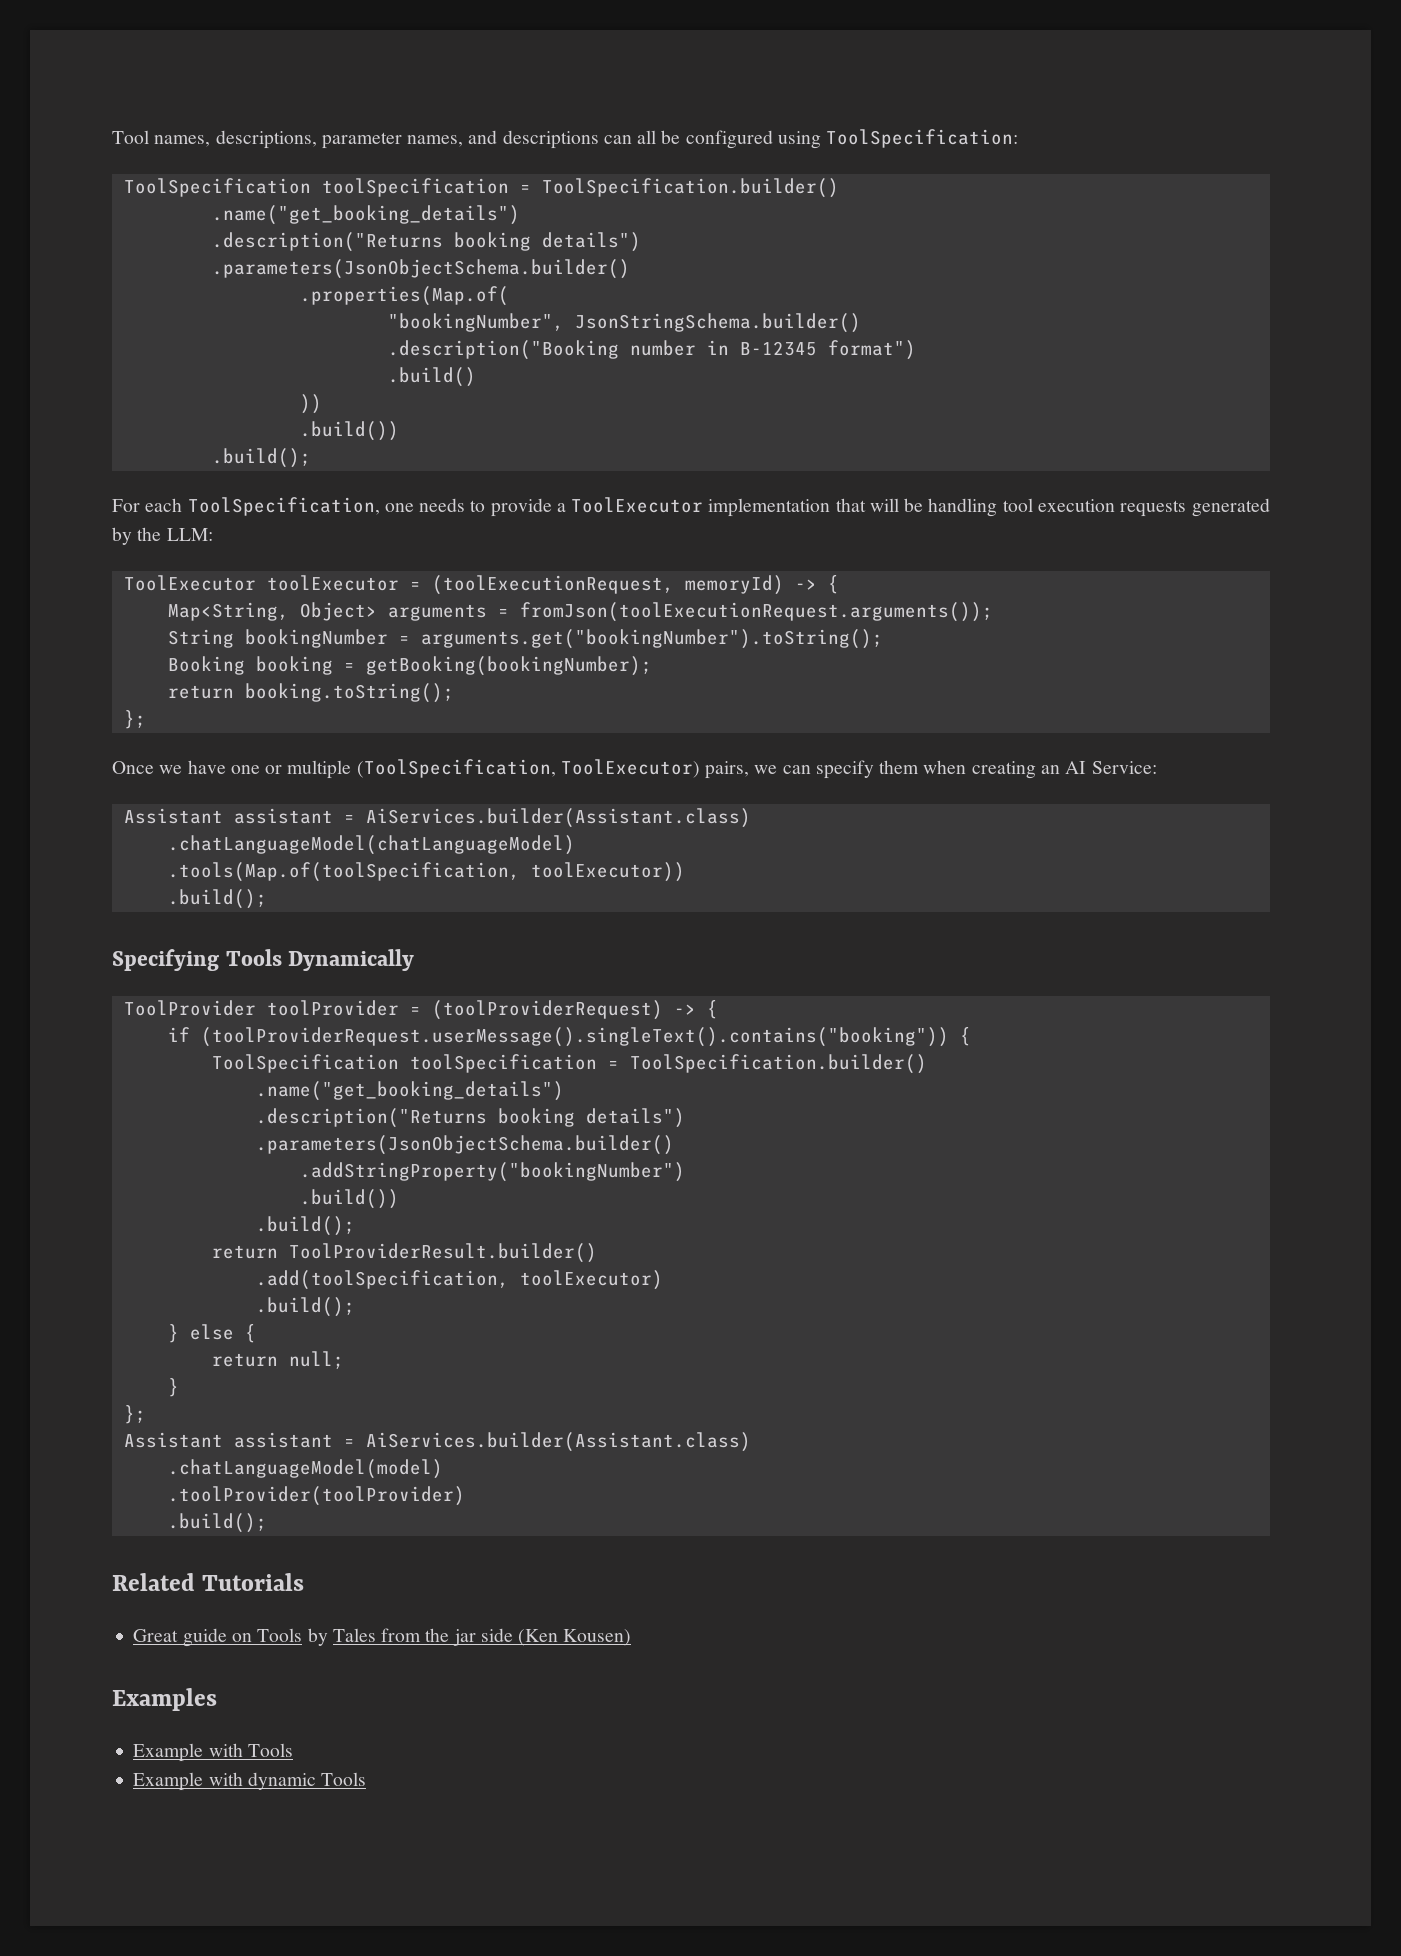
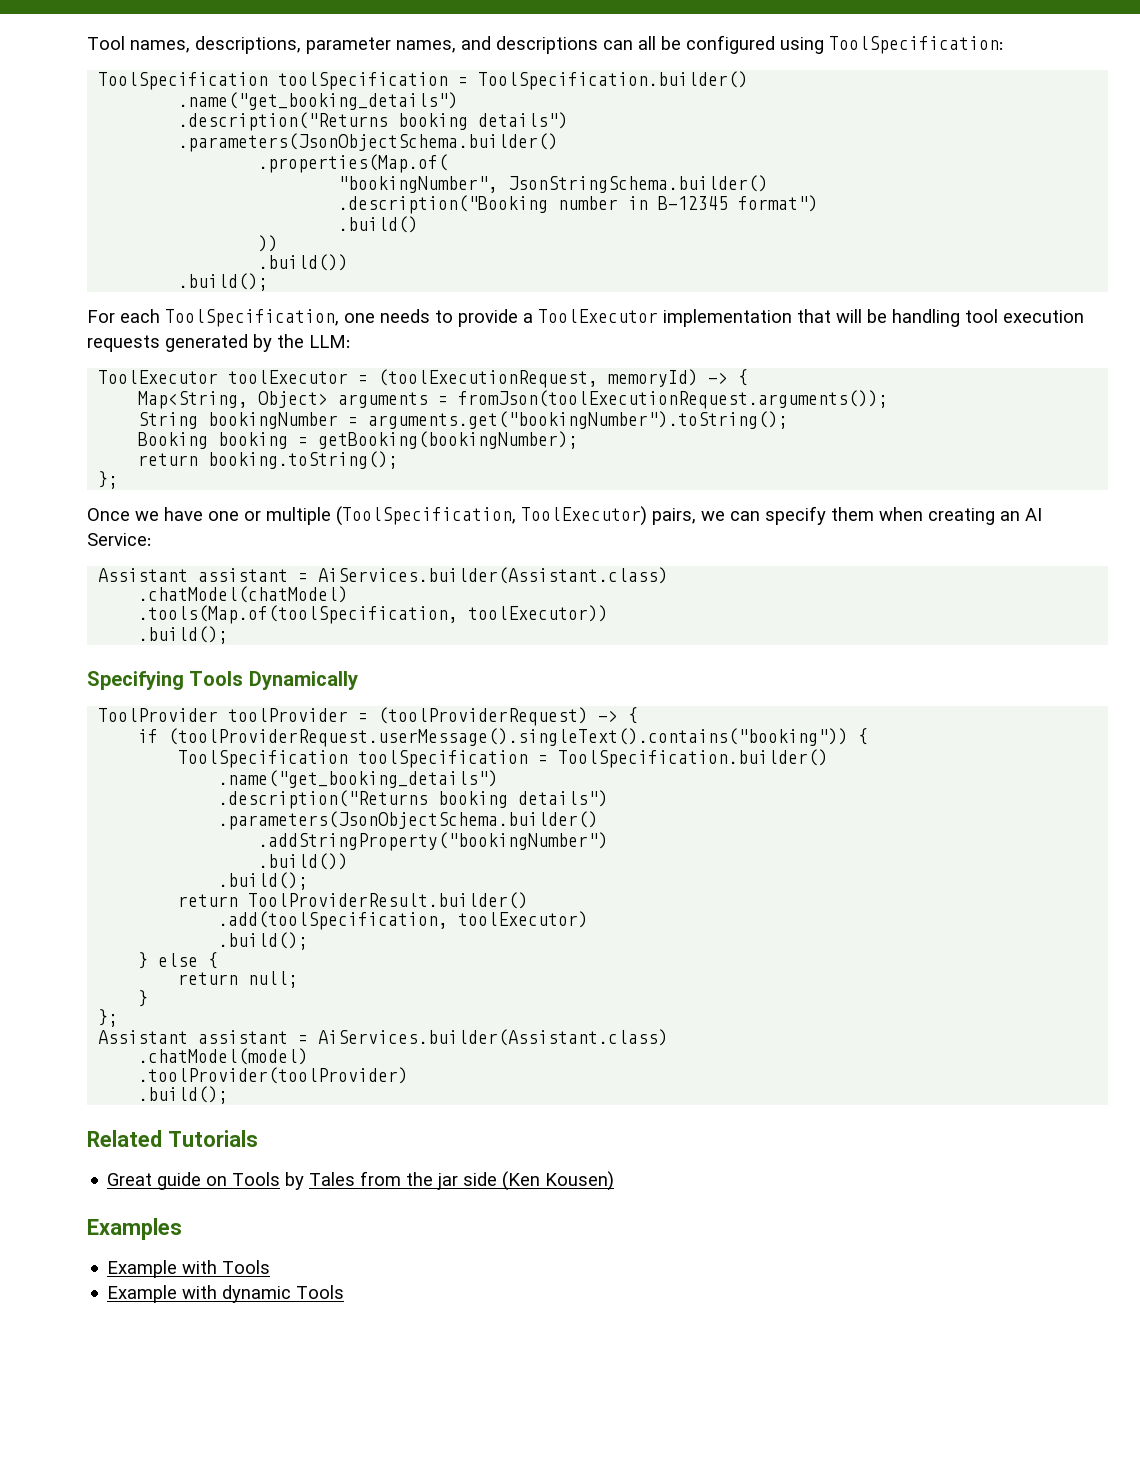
- .chatLanguageModel(chatLanguageModel)
+ .chatModel(chatModel)
- .chatLanguageModel(model)
+ .chatModel(model)

